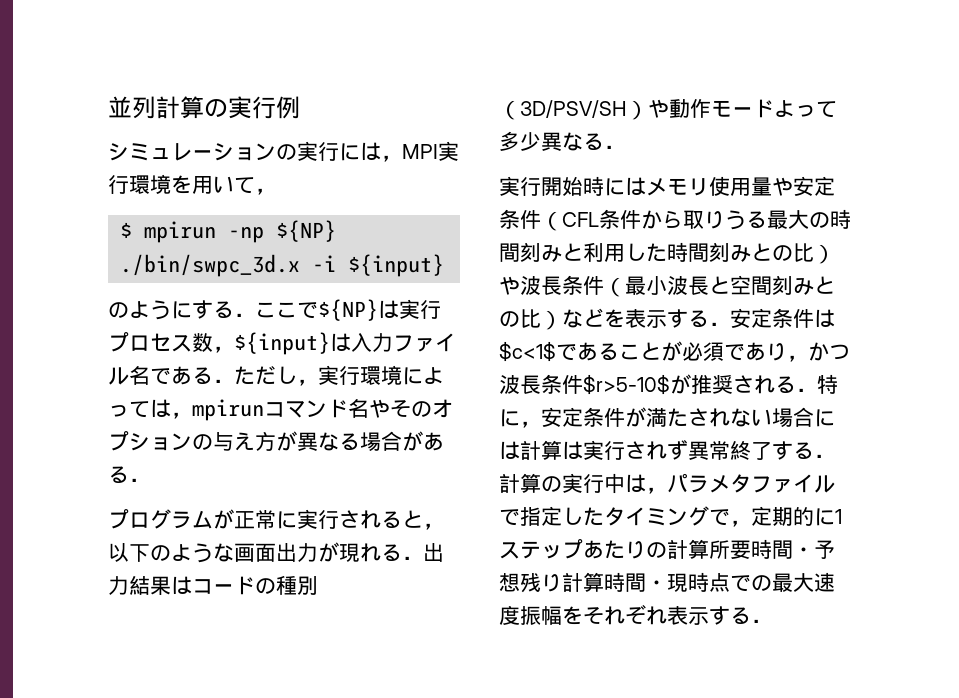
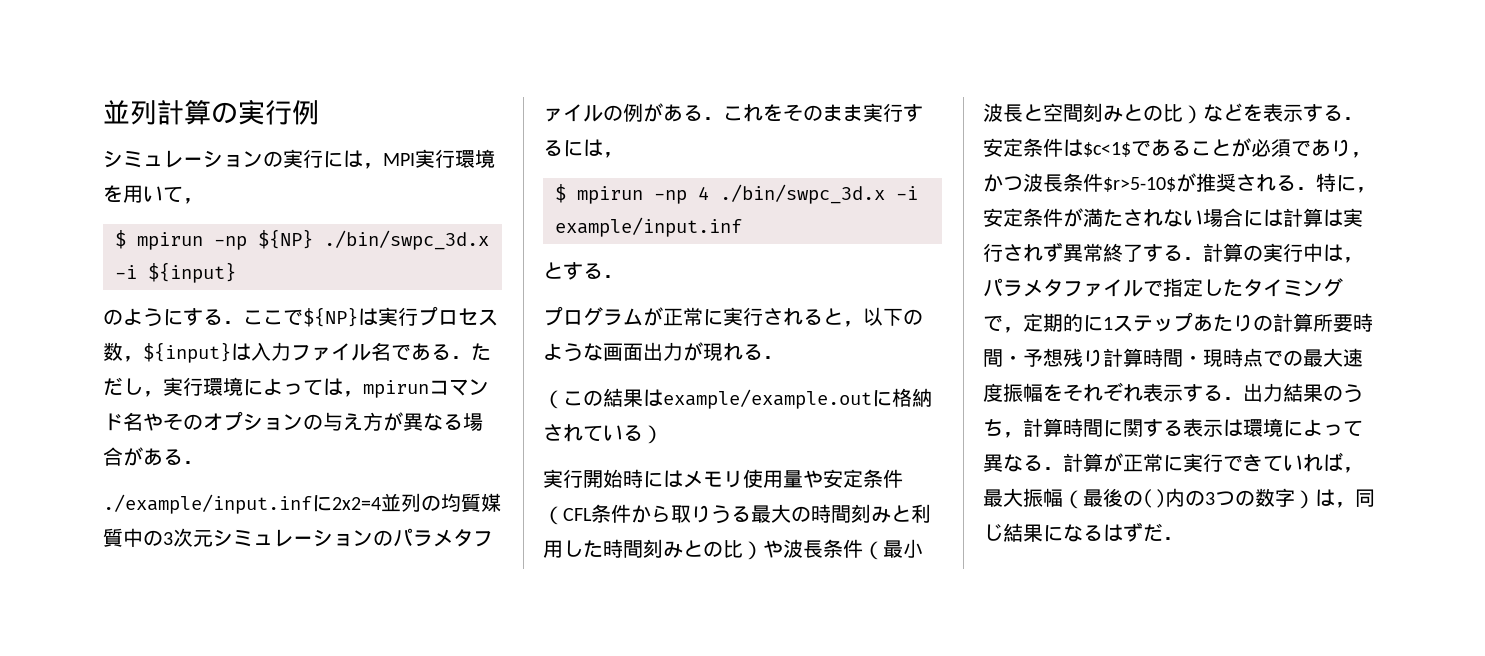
+ ./example/input.infに2x2=4並列の均質媒質中の3次元シミュレーションのパラメタファイルの例がある．これをそのまま実行するには，
+ $ mpirun -np 4 ./bin/swpc_3d.x -i example/input.inf
+ とする．
- プログラムが正常に実行されると，以下のような画面出力が現れる．出力結果はコードの種別（3D/PSV/SH）や動作モードよって多少異なる．
+ プログラムが正常に実行されると，以下のような画面出力が現れる．
+ （この結果はexample/example.outに格納されている）
- 実行開始時にはメモリ使用量や安定条件（CFL条件から取りうる最大の時間刻みと利用した時間刻みとの比）や波長条件（最小波長と空間刻みとの比）などを表示する．安定条件は$c<1$であることが必須であり，かつ波長条件$r>5-10$が推奨される．特に，安定条件が満たされない場合には計算は実行されず異常終了する．計算の実行中は，パラメタファイルで指定したタイミングで，定期的に1ステップあたりの計算所要時間・予想残り計算時間・現時点での最大速度振幅をそれぞれ表示する．
+ 実行開始時にはメモリ使用量や安定条件（CFL条件から取りうる最大の時間刻みと利用した時間刻みとの比）や波長条件（最小波長と空間刻みとの比）などを表示する．安定条件は$c<1$であることが必須であり，かつ波長条件$r>5-10$が推奨される．特に，安定条件が満たされない場合には計算は実行されず異常終了する．計算の実行中は，パラメタファイルで指定したタイミングで，定期的に1ステップあたりの計算所要時間・予想残り計算時間・現時点での最大速度振幅をそれぞれ表示する．出力結果のうち，計算時間に関する表示は環境によって異なる．計算が正常に実行できていれば，最大振幅（最後の()内の3つの数字）は，同じ結果になるはずだ．

